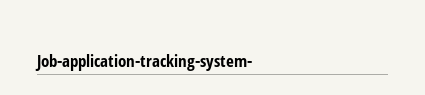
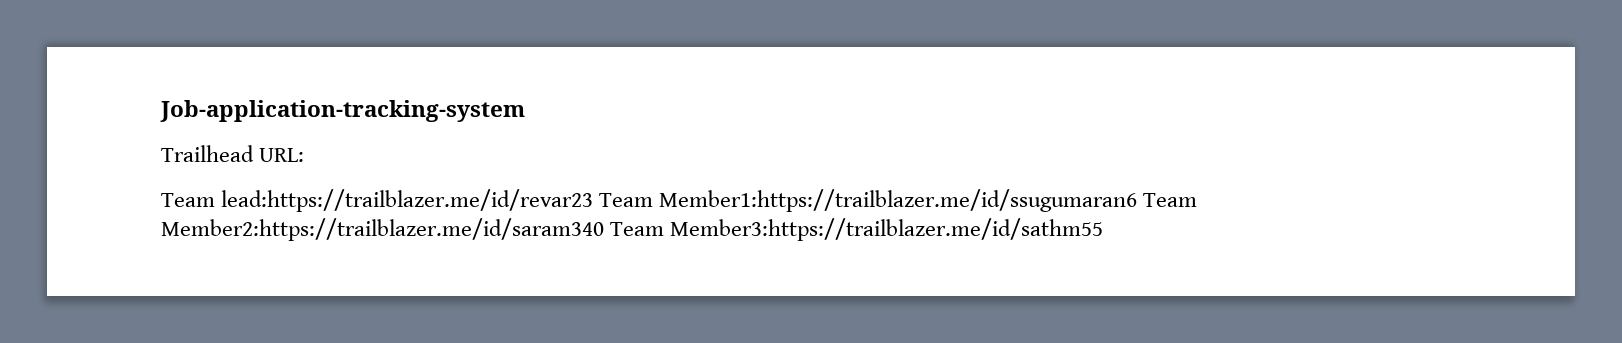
- Job-application-tracking-system-
+ Job-application-tracking-system
+ Trailhead URL:
+ Team lead:https://trailblazer.me/id/revar23 Team Member1:https://trailblazer.me/id/ssugumaran6 Team Member2:https://trailblazer.me/id/saram340 Team Member3:https://trailblazer.me/id/sathm55

